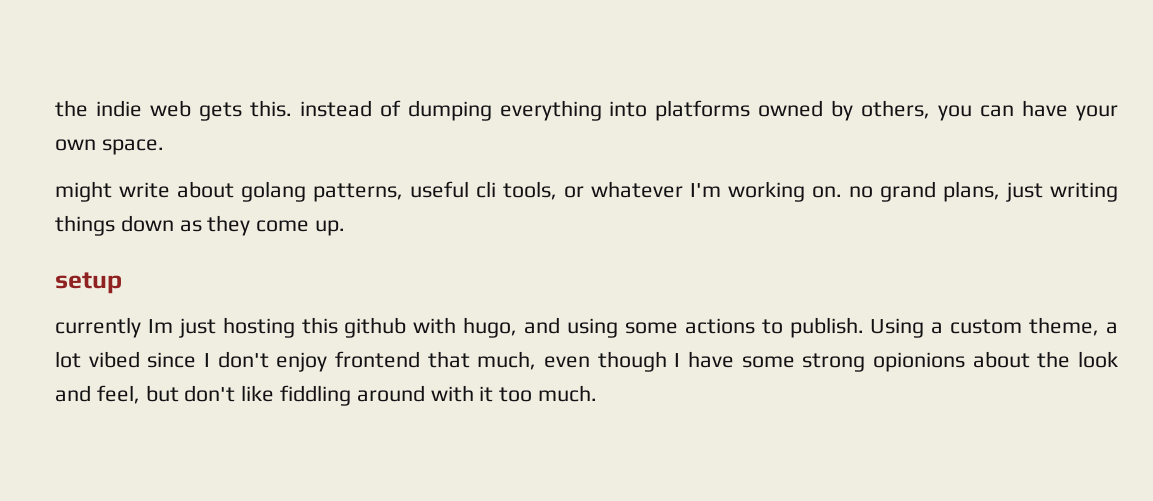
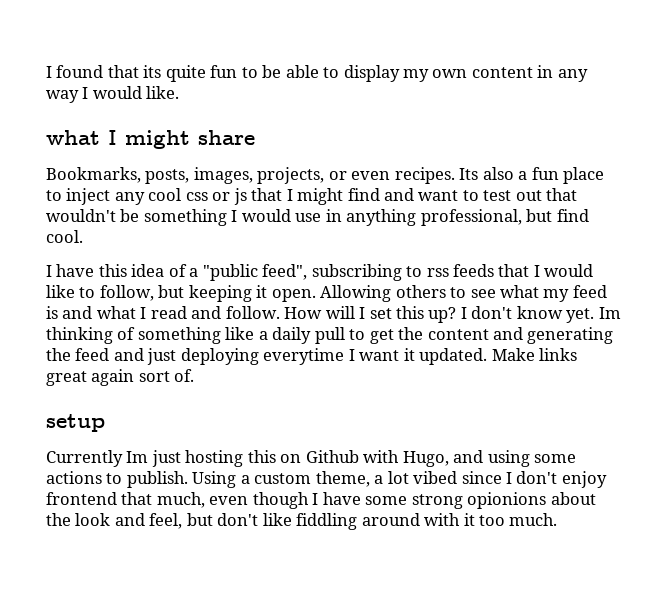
- the indie web gets this. instead of dumping everything into platforms owned by others, you can have your own space.
- might write about golang patterns, useful cli tools, or whatever I'm working on. no grand plans, just writing things down as they come up.
+ I found that its quite fun to be able to display my own content in any way I would like.
+ what I might share
+ Bookmarks, posts, images, projects, or even recipes. Its also a fun place to inject any cool css or js that I might find and want to test out that wouldn't be something I would use in anything professional, but find cool.
+ I have this idea of a "public feed", subscribing to rss feeds that I would like to follow, but keeping it open. Allowing others to see what my feed is and what I read and follow. How will I set this up? I don't know yet. Im thinking of something like a daily pull to get the content and generating the feed and just deploying everytime I want it updated. Make links great again sort of.
- currently Im just hosting this github with hugo, and using some actions to publish.
+ Currently Im just hosting this on Github with Hugo, and using some actions to publish.

